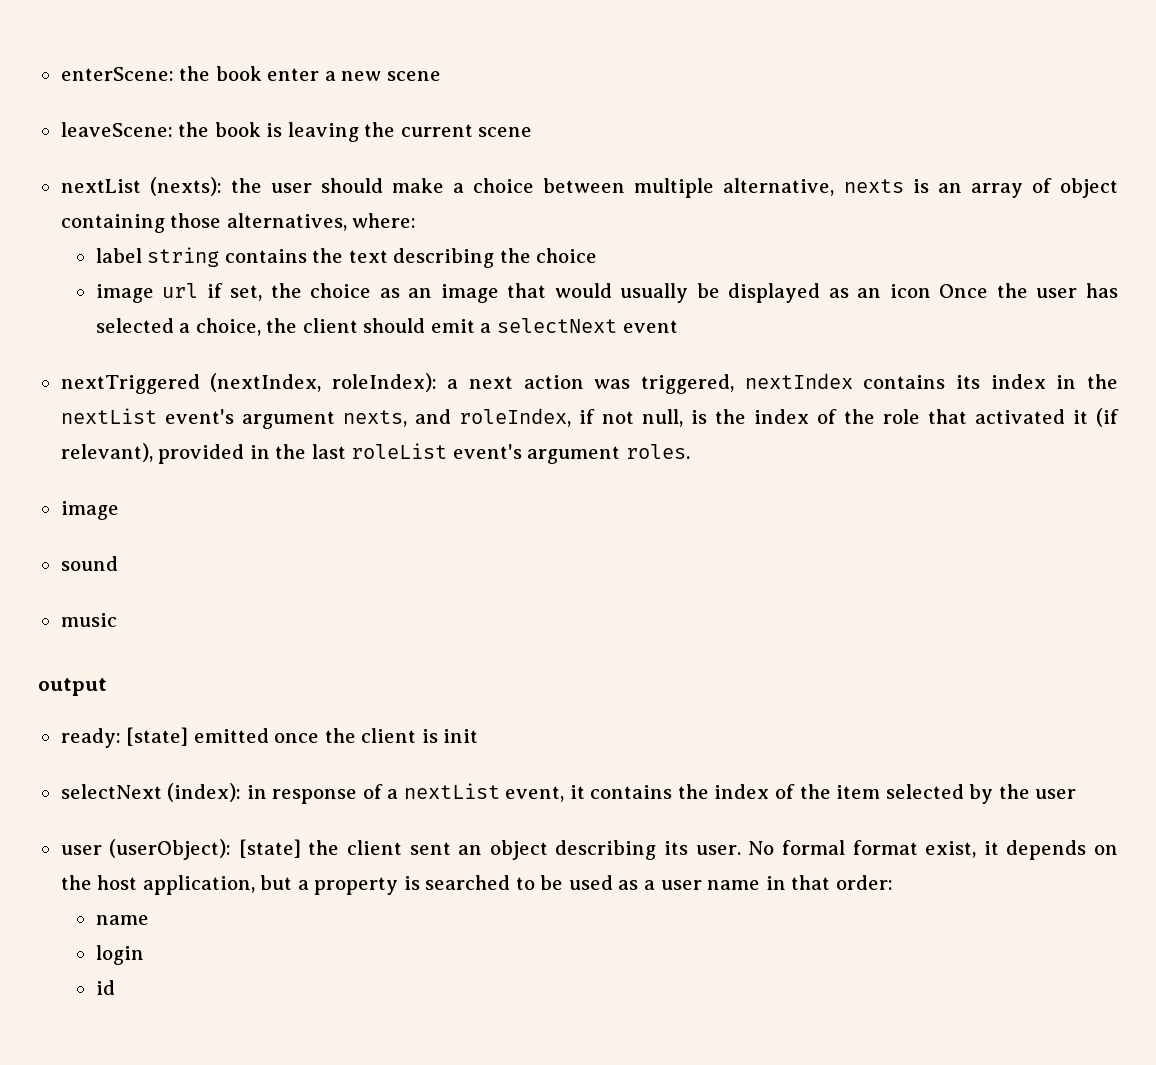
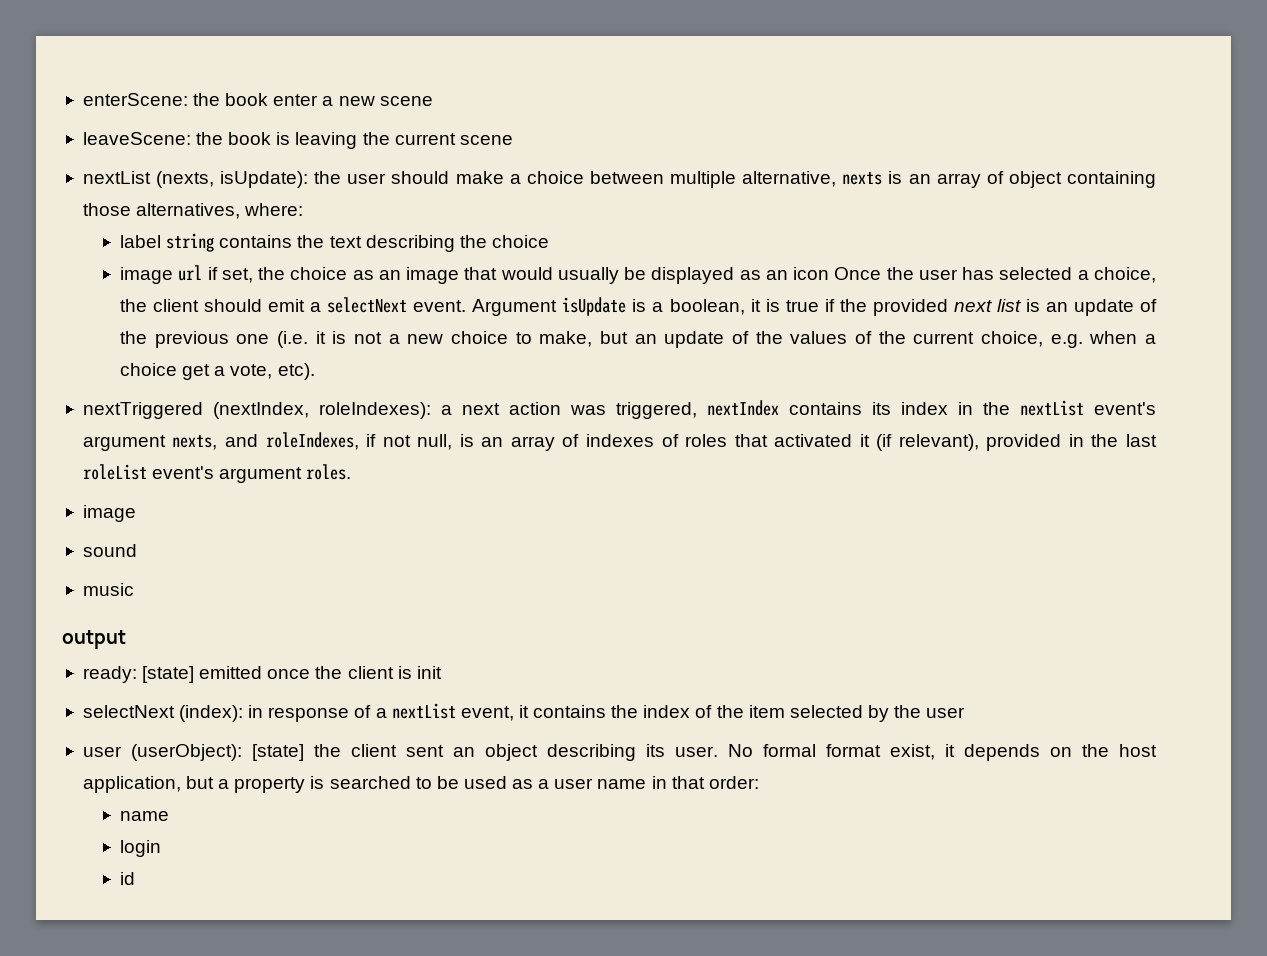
- nextList (nexts): the user should make a choice between multiple alternative, nexts is an array of object containing those alternatives, where:
+ nextList (nexts, isUpdate): the user should make a choice between multiple alternative, nexts is an array of object containing those alternatives, where:
- image url if set, the choice as an image that would usually be displayed as an icon Once the user has selected a choice, the client should emit a selectNext event
+ image url if set, the choice as an image that would usually be displayed as an icon Once the user has selected a choice, the client should emit a selectNext event. Argument isUpdate is a boolean, it is true if the provided next list is an update of the previous one (i.e. it is not a new choice to make, but an update of the values of the current choice, e.g. when a choice get a vote, etc).
- nextTriggered (nextIndex, roleIndex): a next action was triggered, nextIndex contains its index in the nextList event's argument nexts, and roleIndex, if not null, is the index of the role that activated it (if relevant), provided in the last roleList event's argument roles.
+ nextTriggered (nextIndex, roleIndexes): a next action was triggered, nextIndex contains its index in the nextList event's argument nexts, and roleIndexes, if not null, is an array of indexes of roles that activated it (if relevant), provided in the last roleList event's argument roles.

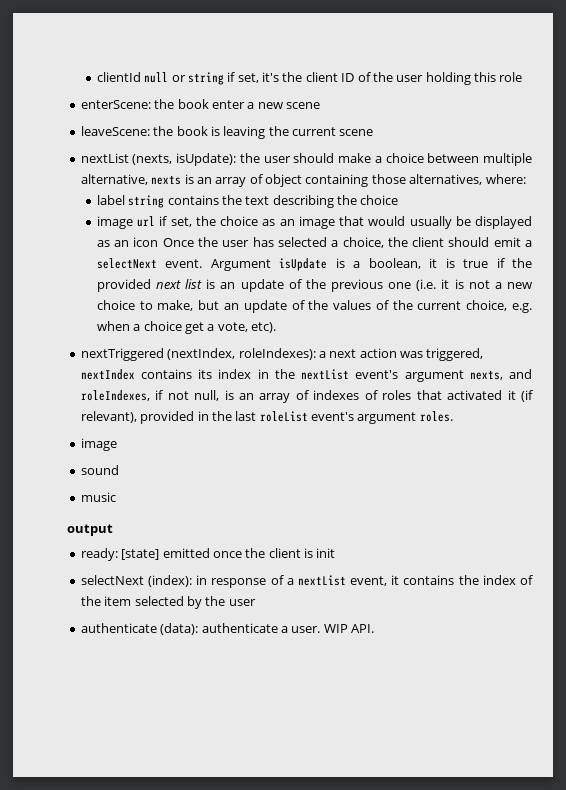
+ clientId null or string if set, it's the client ID of the user holding this role
- user (userObject): [state] the client sent an object describing its user. No formal format exist, it depends on the host application, but a property is searched to be used as a user name in that order:
- name
- login
- id
+ authenticate (data): authenticate a user. WIP API.

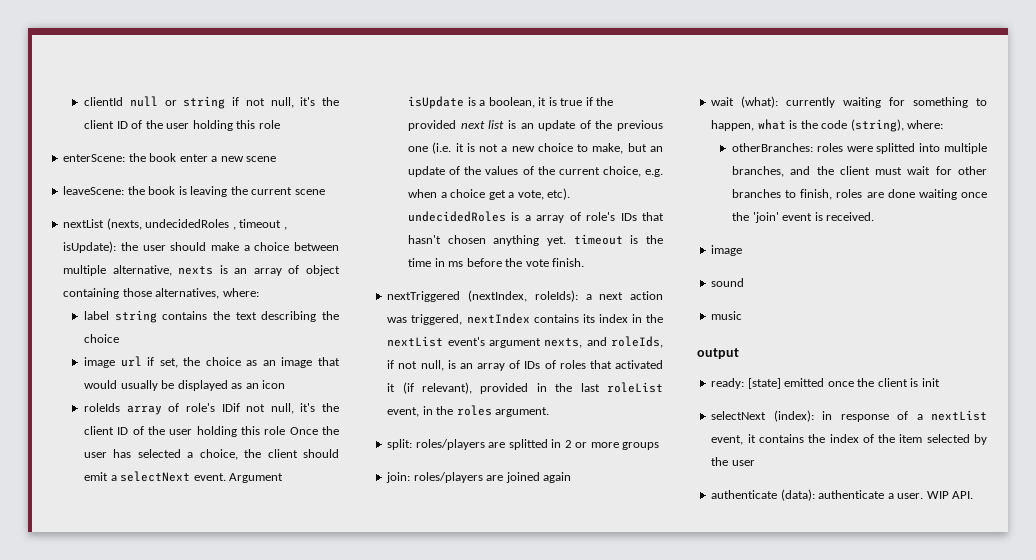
- clientId null or string if set, it's the client ID of the user holding this role
+ clientId null or string if not null, it's the client ID of the user holding this role
- nextList (nexts, isUpdate): the user should make a choice between multiple alternative, nexts is an array of object containing those alternatives, where:
+ nextList (nexts, undecidedRoles , timeout , isUpdate): the user should make a choice between multiple alternative, nexts is an array of object containing those alternatives, where:
- image url if set, the choice as an image that would usually be displayed as an icon Once the user has selected a choice, the client should emit a selectNext event.
+ image url if set, the choice as an image that would usually be displayed as an icon
+ roleIds array of role's IDif not null, it's the client ID of the user holding this role Once the user has selected a choice, the client should emit a selectNext event.
- Argument isUpdate is a boolean, it is true if the provided next list is an update of the previous one (i.e. it is not a new choice to make, but an update of the values of the current choice, e.g. when a choice get a vote, etc).
+ Argument isUpdate is a boolean, it is true if the provided next list is an update of the previous one (i.e. it is not a new choice to make, but an update of the values of the current choice, e.g. when a choice get a vote, etc). undecidedRoles is a array of role's IDs that hasn't chosen anything yet. timeout is the time in ms before the vote finish.
- nextTriggered (nextIndex, roleIndexes): a next action was triggered, nextIndex contains its index in the nextList event's argument nexts, and roleIndexes, if not null, is an array of indexes of roles that activated it (if relevant), provided in the last roleList event's argument roles.
+ nextTriggered (nextIndex, roleIds): a next action was triggered, nextIndex contains its index in the nextList event's argument nexts, and roleIds, if not null, is an array of IDs of roles that activated it (if relevant), provided in the last roleList event, in the roles argument.
+ split: roles/players are splitted in 2 or more groups
+ join: roles/players are joined again
+ wait (what): currently waiting for something to happen, what is the code (string), where:
+ otherBranches: roles were splitted into multiple branches, and the client must wait for other branches to finish, roles are done waiting once the 'join' event is received.

